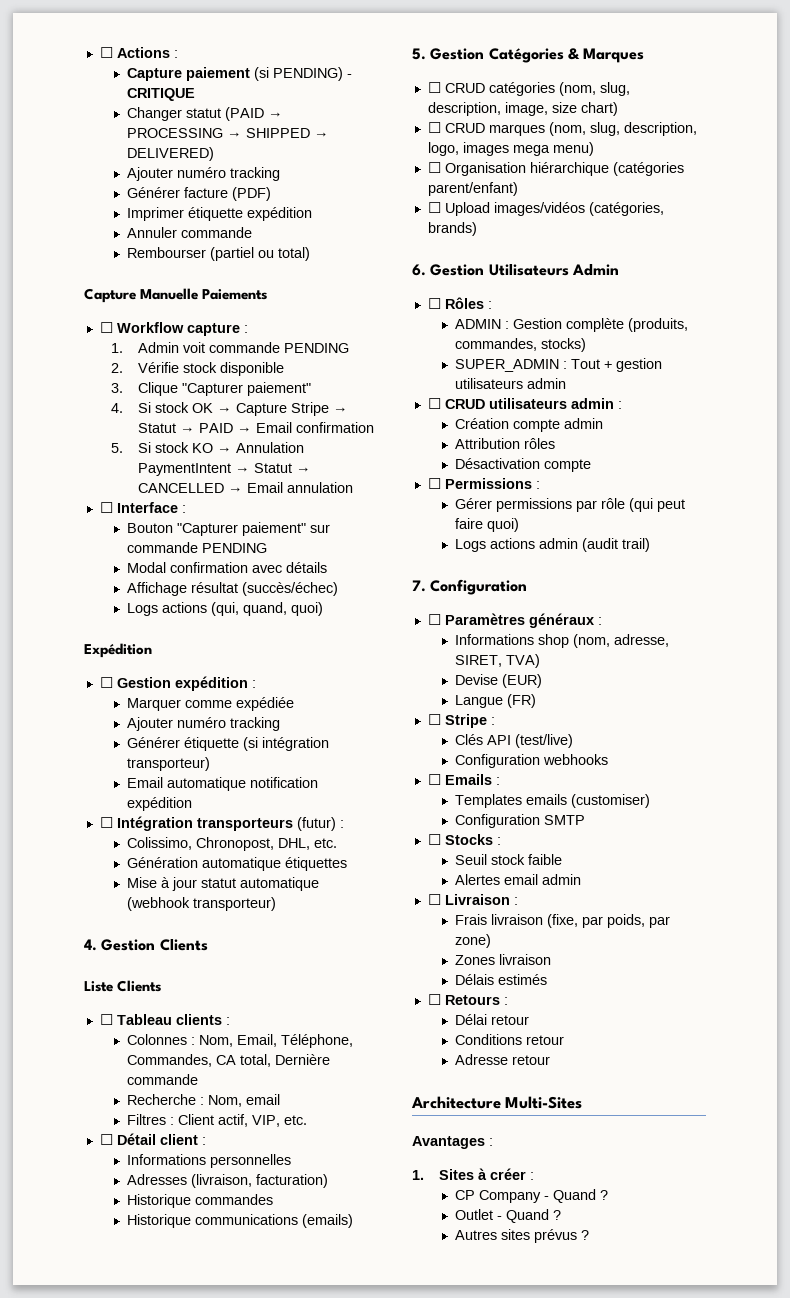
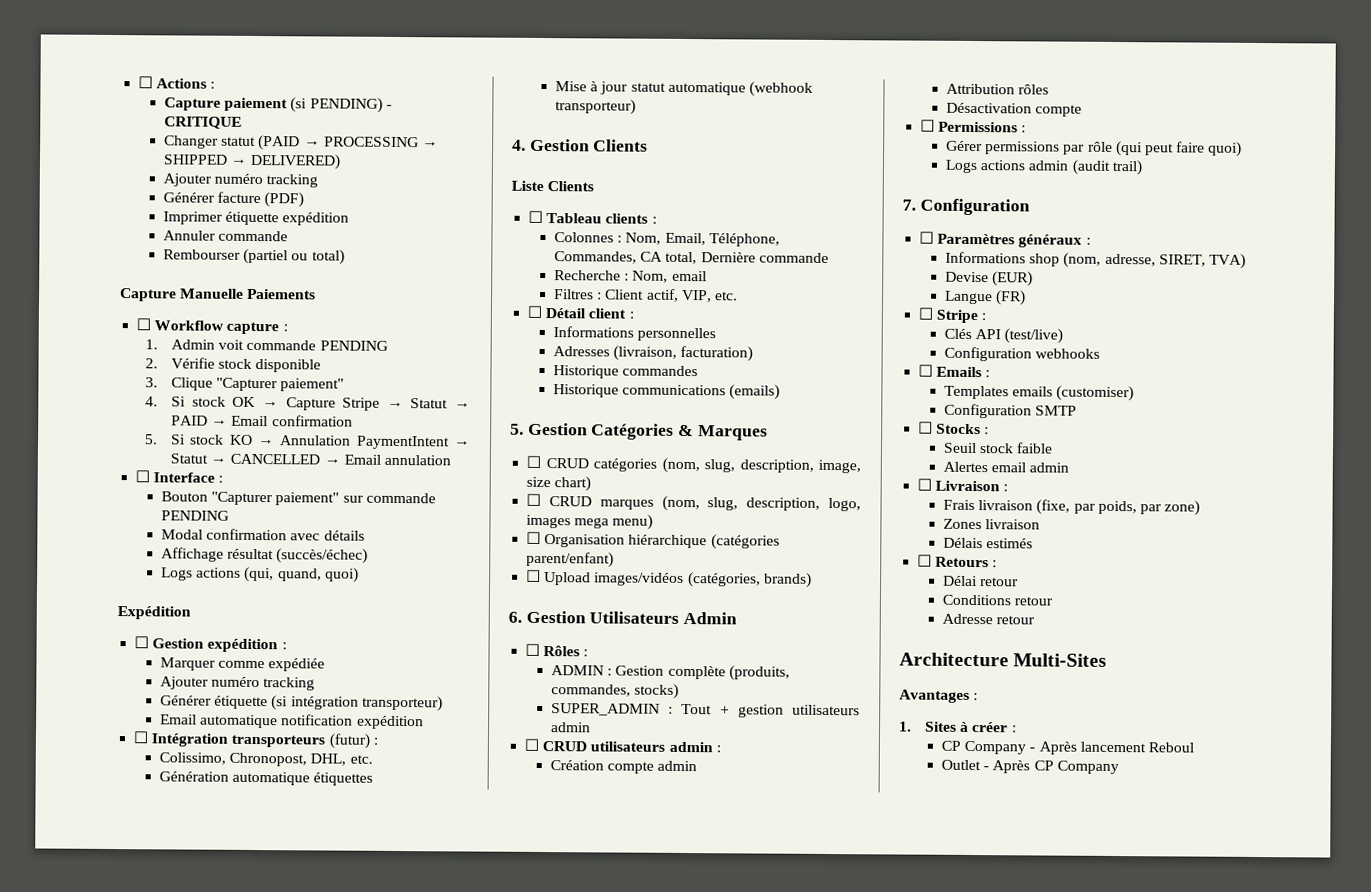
- CP Company - Quand ?
+ CP Company - Après lancement Reboul
- Outlet - Quand ?
- Autres sites prévus ?
+ Outlet - Après CP Company

